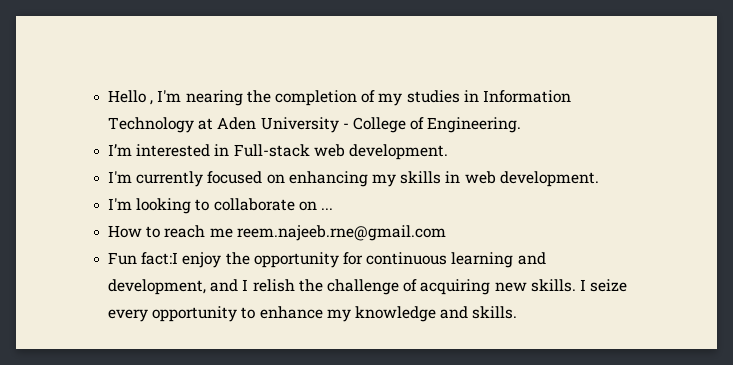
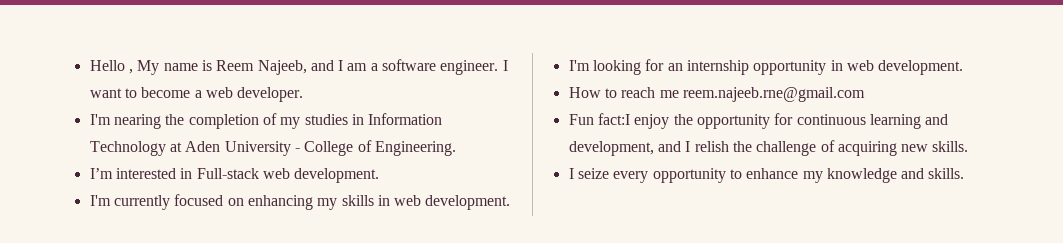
- Hello , I'm nearing the completion of my studies in Information Technology at Aden University - College of Engineering.
+ Hello , My name is Reem Najeeb, and I am a software engineer. I want to become a web developer.
+ I'm nearing the completion of my studies in Information Technology at Aden University - College of Engineering.
- I'm looking to collaborate on ...
+ I'm looking for an internship opportunity in web development.
- Fun fact:I enjoy the opportunity for continuous learning and development, and I relish the challenge of acquiring new skills. I seize every opportunity to enhance my knowledge and skills.
+ Fun fact:I enjoy the opportunity for continuous learning and development, and I relish the challenge of acquiring new skills.
+ I seize every opportunity to enhance my knowledge and skills.

